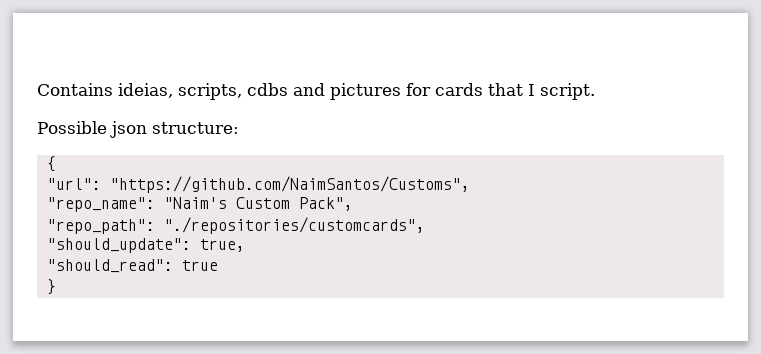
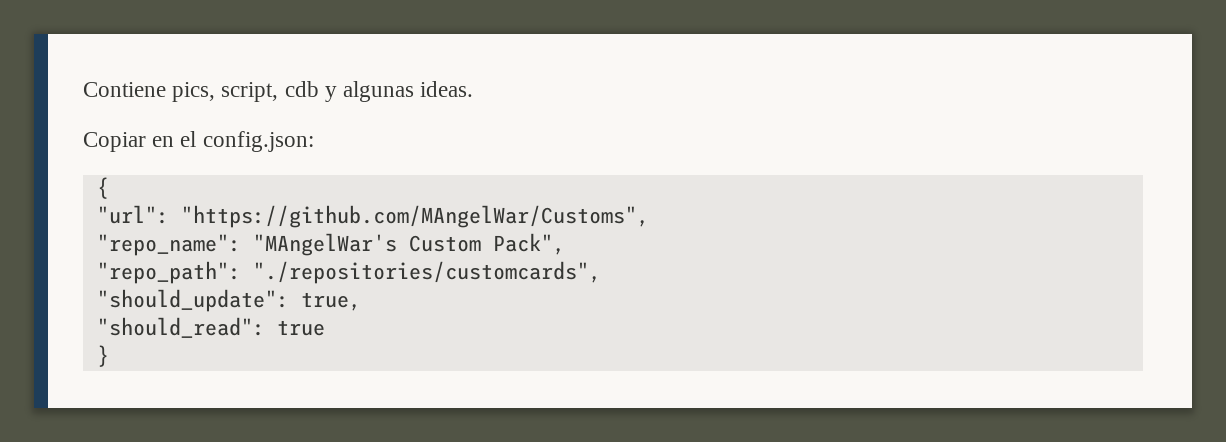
- Contains ideias, scripts, cdbs and pictures for cards that I script.
- Possible json structure:
+ Contiene pics, script, cdb y algunas ideas.
+ Copiar en el config.json:
- "url": "https://github.com/NaimSantos/Customs",
+ "url": "https://github.com/MAngelWar/Customs",
- "repo_name": "Naim's Custom Pack",
+ "repo_name": "MAngelWar's Custom Pack",

